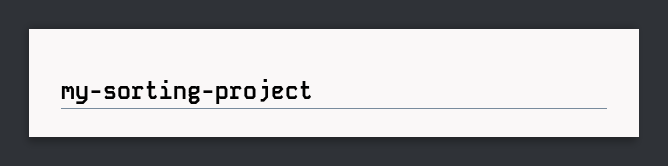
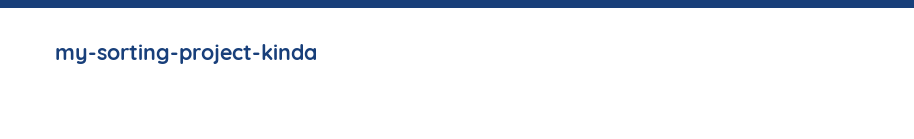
- my-sorting-project
+ my-sorting-project-kinda

